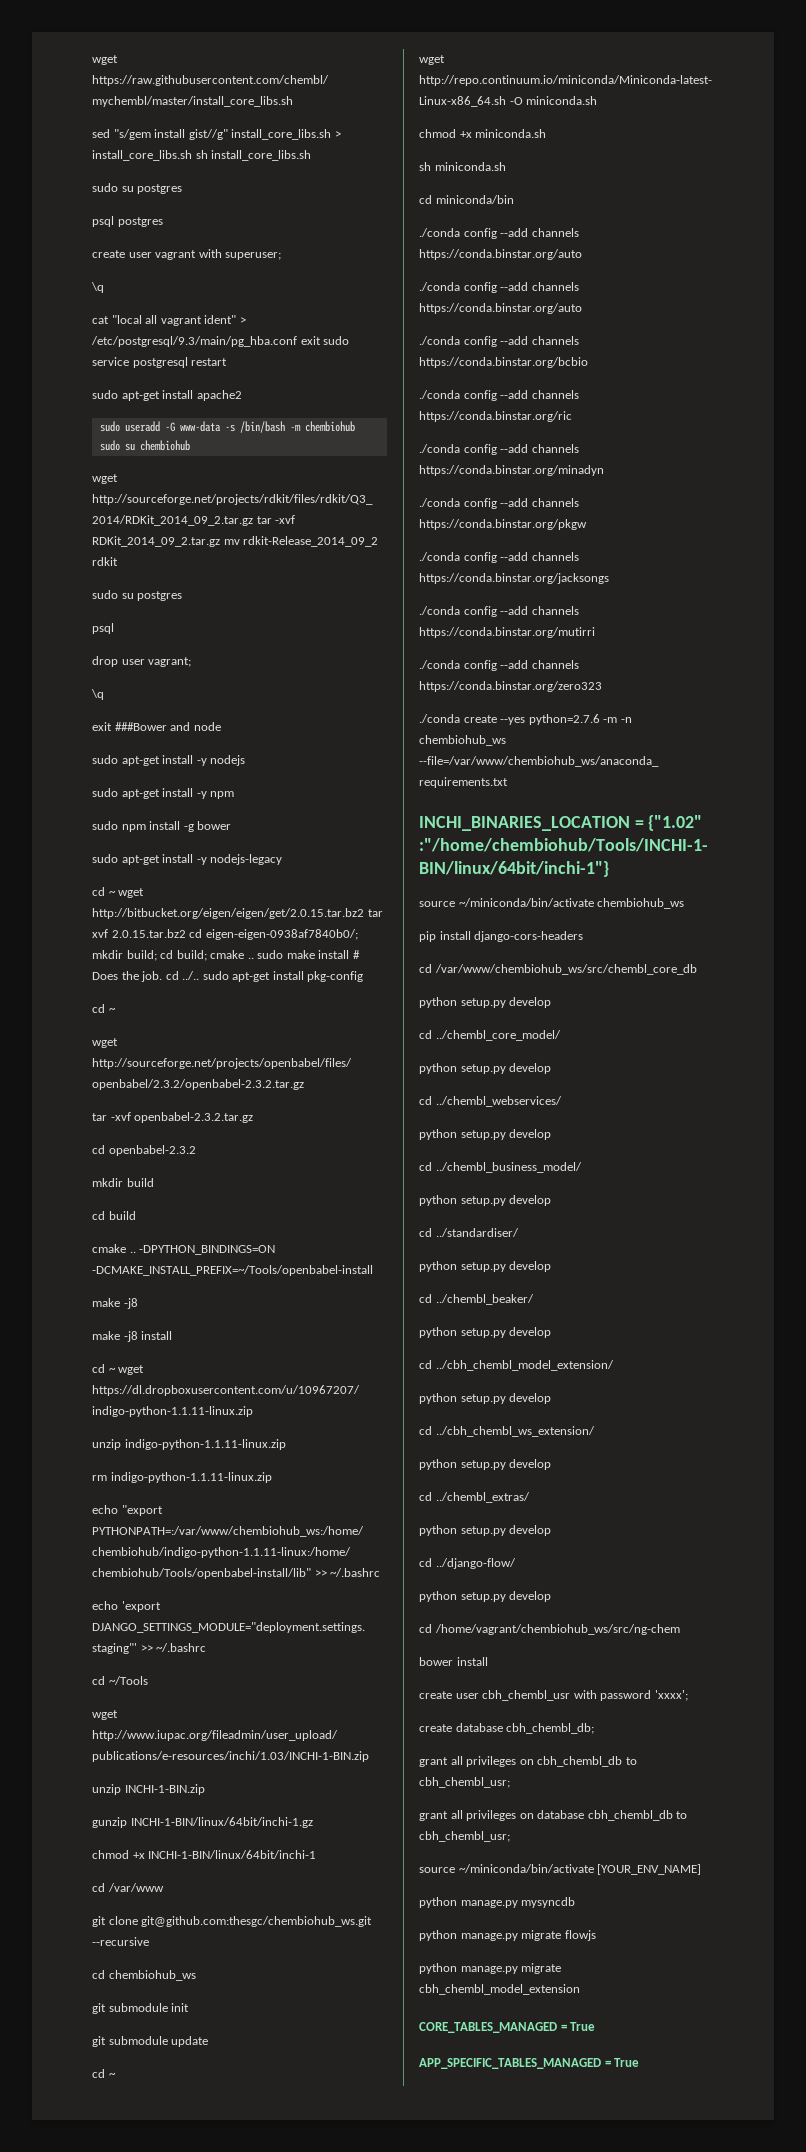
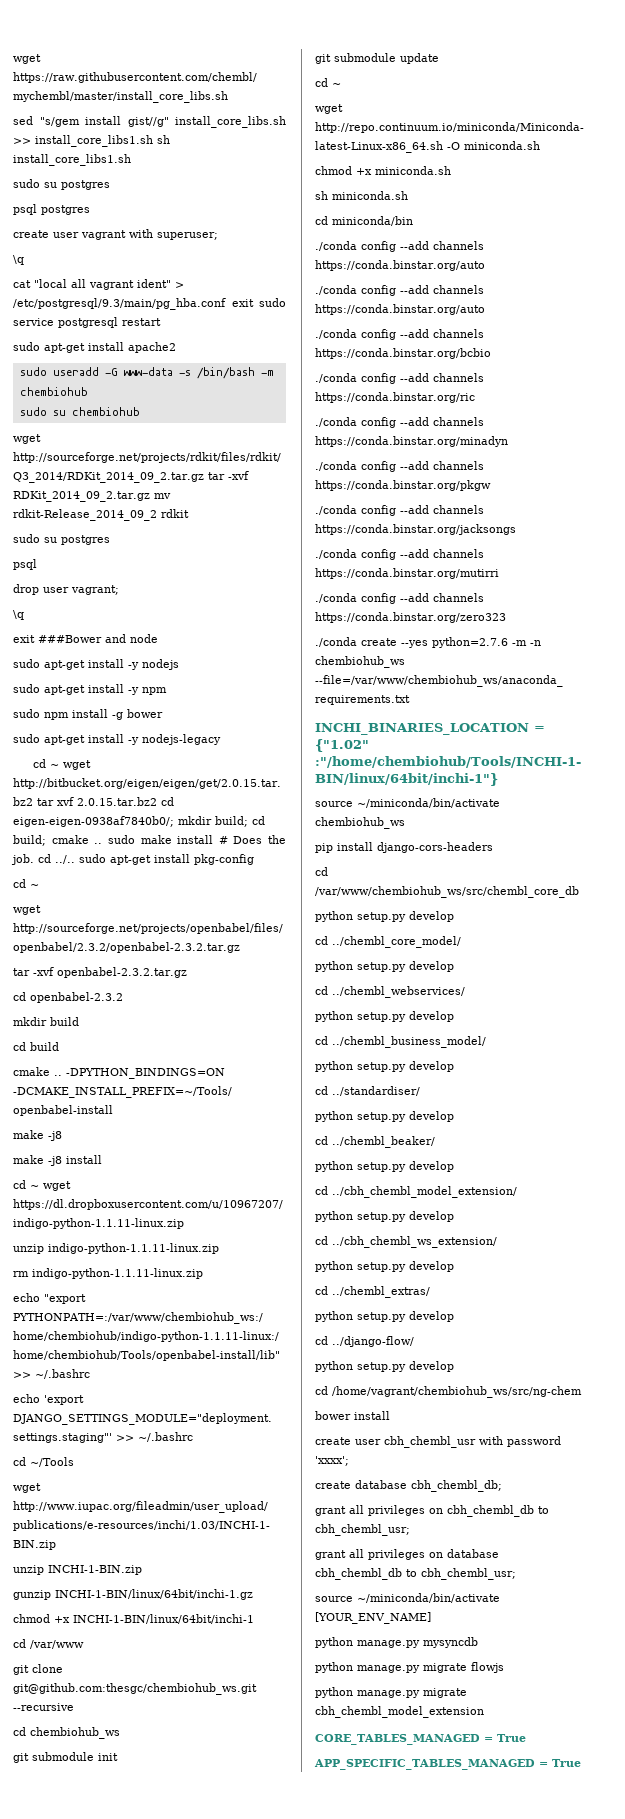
- sed "s/gem install gist//g" install_core_libs.sh > install_core_libs.sh sh install_core_libs.sh
+ sed "s/gem install gist//g" install_core_libs.sh >> install_core_libs1.sh sh install_core_libs1.sh

